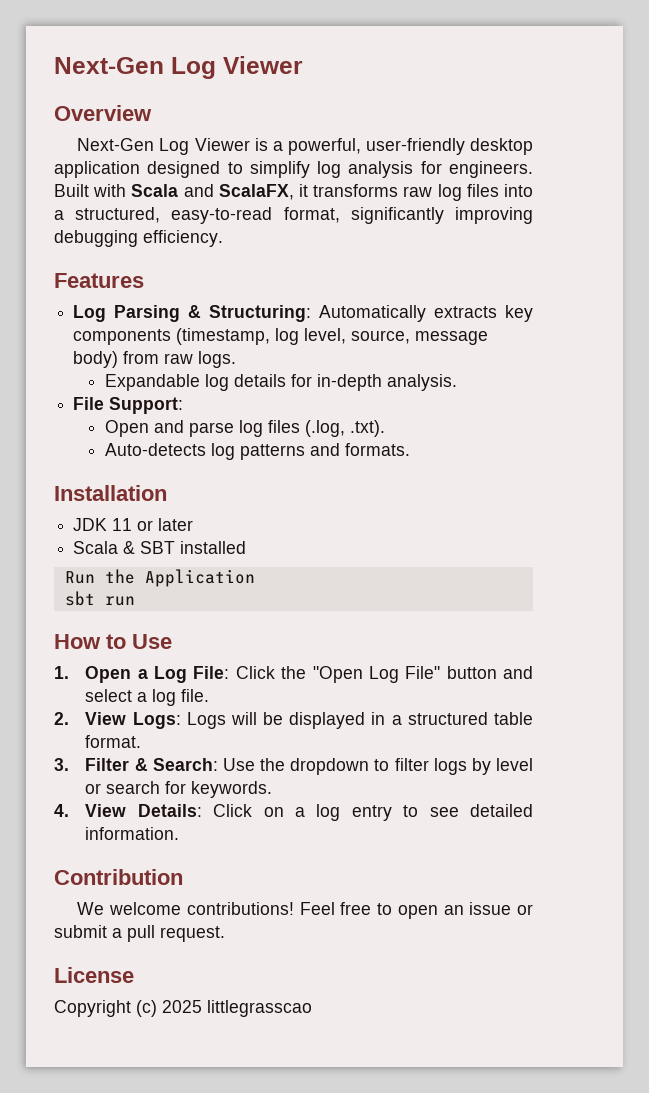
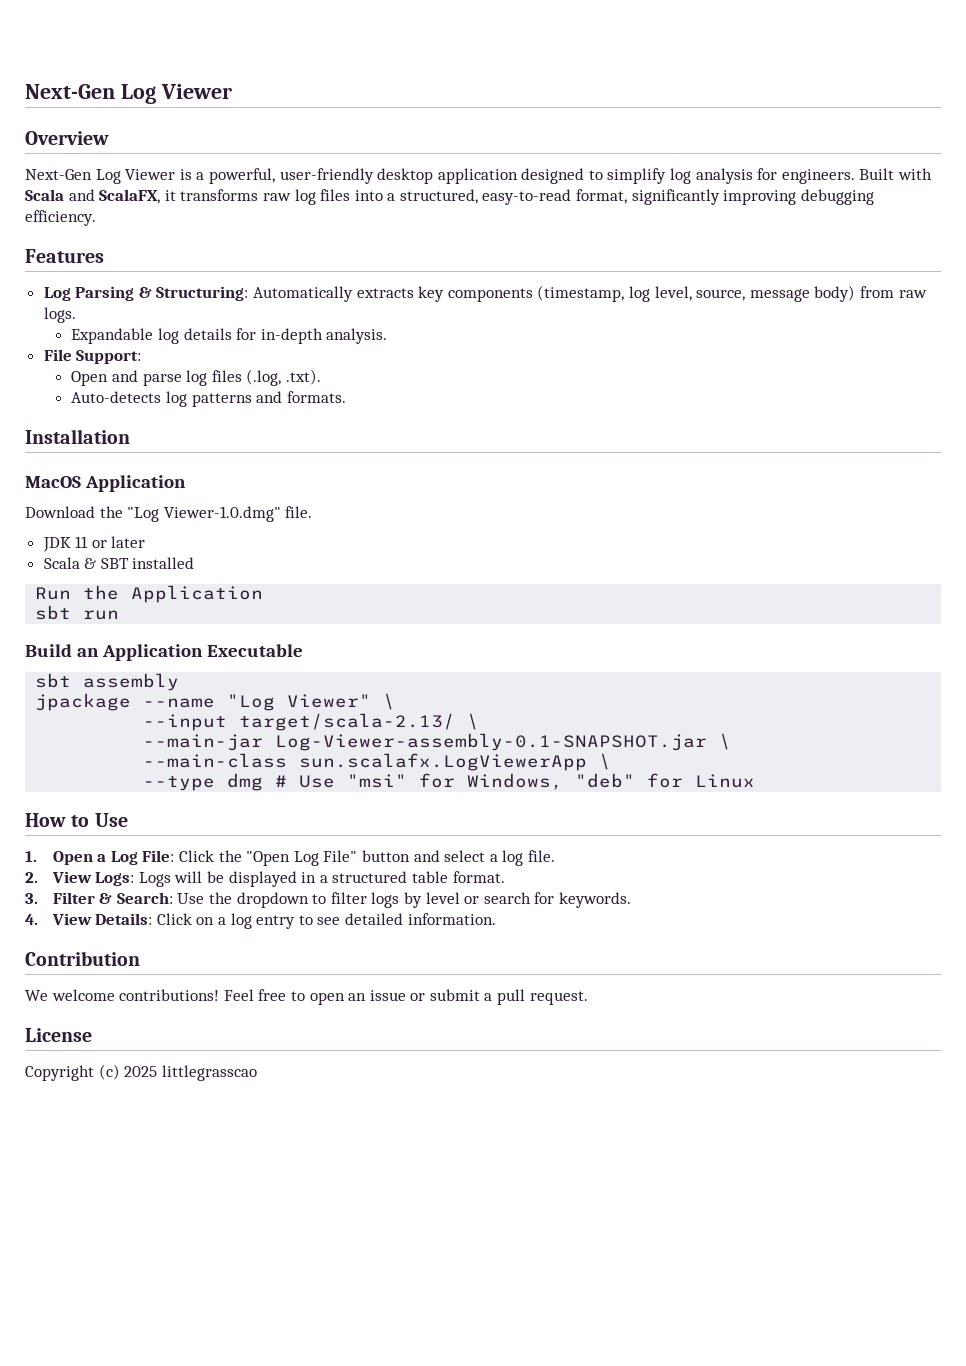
+ MacOS Application
+ Download the "Log Viewer-1.0.dmg" file.
+ Build an Application Executable
+ sbt assembly
+ jpackage --name "Log Viewer" \
+ --input target/scala-2.13/ \
+ --main-jar Log-Viewer-assembly-0.1-SNAPSHOT.jar \
+ --main-class sun.scalafx.LogViewerApp \
+ --type dmg # Use "msi" for Windows, "deb" for Linux

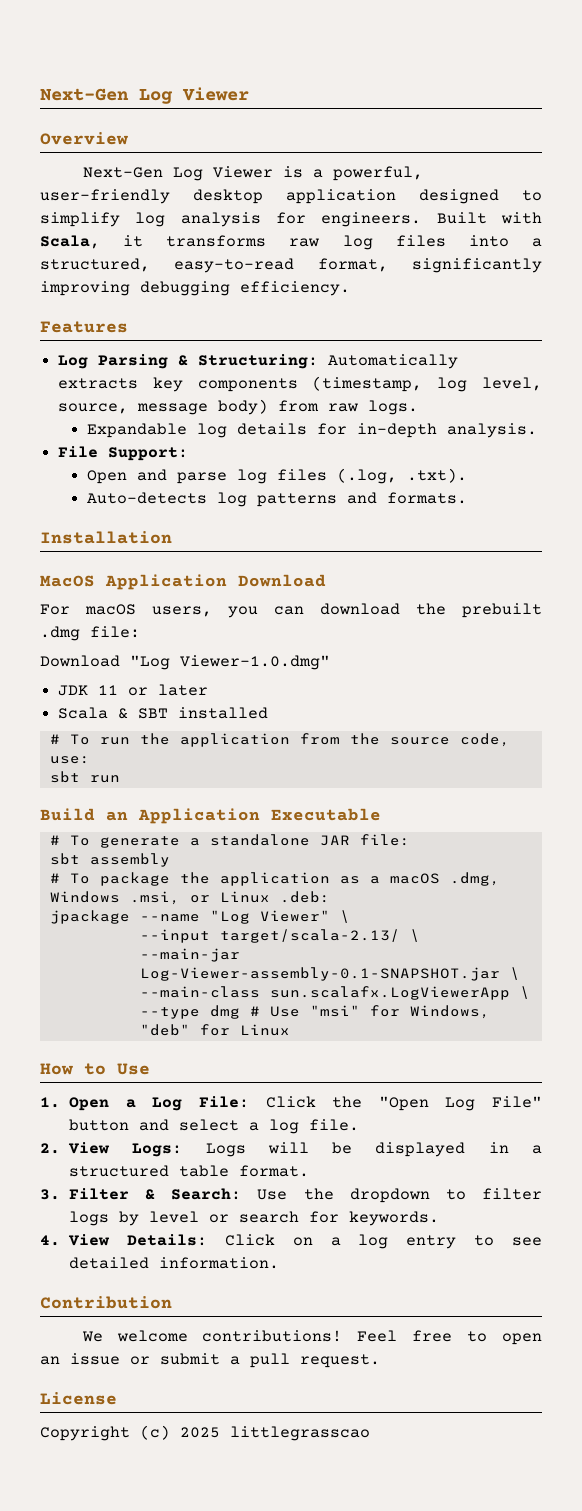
- Built with Scala and ScalaFX, it transforms raw log files into a structured, easy-to-read format, significantly improving debugging efficiency.
+ Built with Scala, it transforms raw log files into a structured, easy-to-read format, significantly improving debugging efficiency.
- MacOS Application
- Download the "Log Viewer-1.0.dmg" file.
+ MacOS Application Download
+ For macOS users, you can download the prebuilt .dmg file:
+ Download "Log Viewer-1.0.dmg"
- Run the Application
+ # To run the application from the source code, use:
+ # To generate a standalone JAR file:
  sbt assembly
+ # To package the application as a macOS .dmg, Windows .msi, or Linux .deb:

